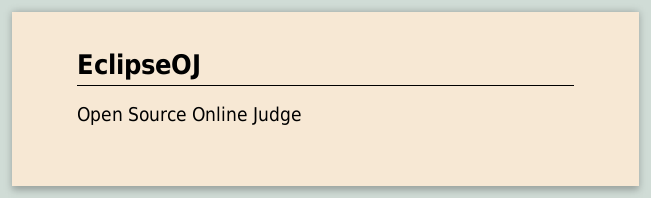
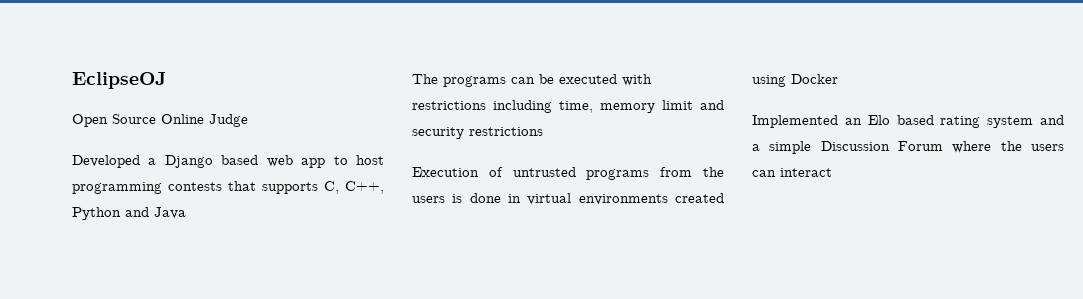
+ Developed a Django based web app to host programming contests that supports C, C++, Python and Java
+ The programs can be executed with restrictions including time, memory limit and security restrictions
+ Execution of untrusted programs from the users is done in virtual environments created using Docker
+ Implemented an Elo based rating system and a simple Discussion Forum where the users can interact

